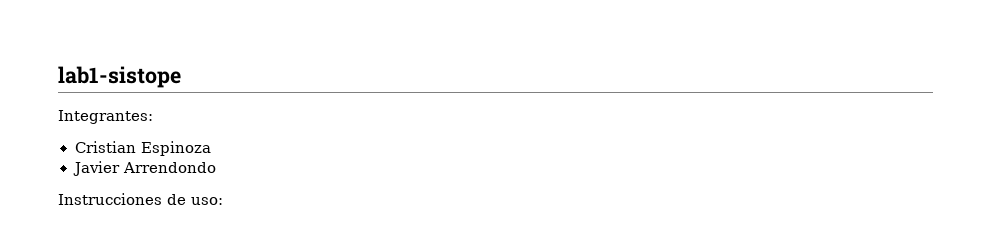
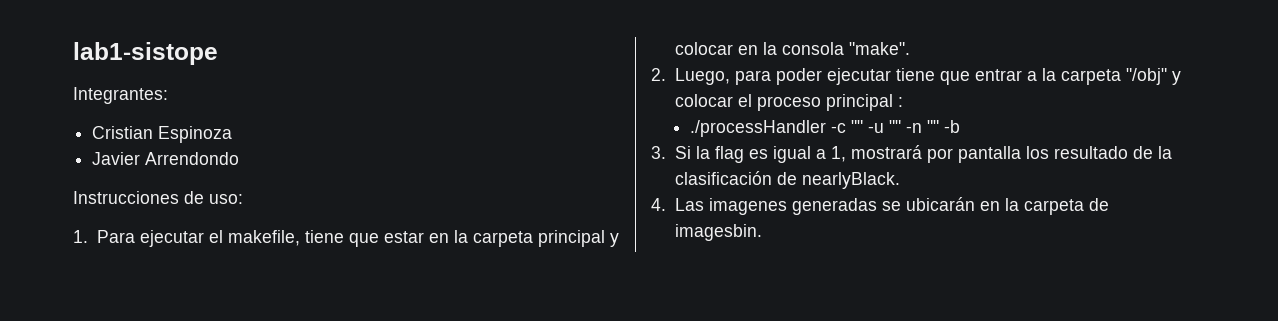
+ 1. Para ejecutar el makefile, tiene que estar en la carpeta principal y colocar en la consola "make".
+ 2. Luego, para poder ejecutar tiene que entrar a la carpeta "/obj" y colocar el proceso principal :
+ ./processHandler -c "" -u "" -n "" -b
+ 3. Si la flag es igual a 1, mostrará por pantalla los resultado de la clasificación de nearlyBlack.
+ 4. Las imagenes generadas se ubicarán en la carpeta de imagesbin.

